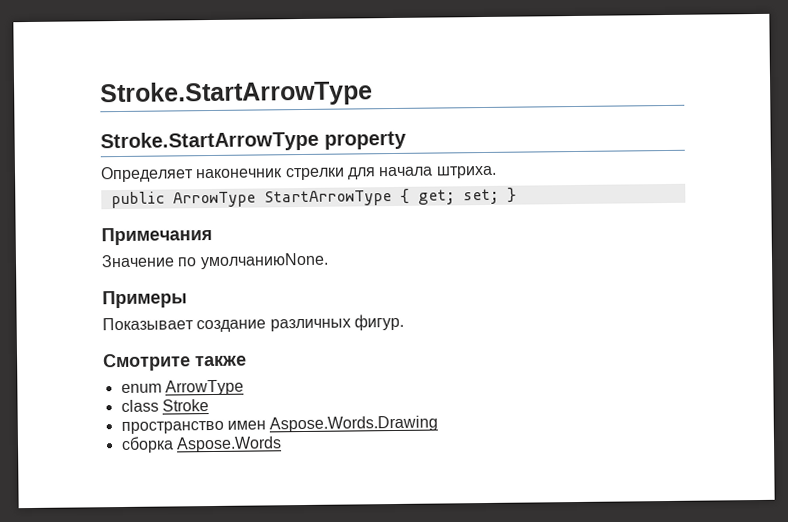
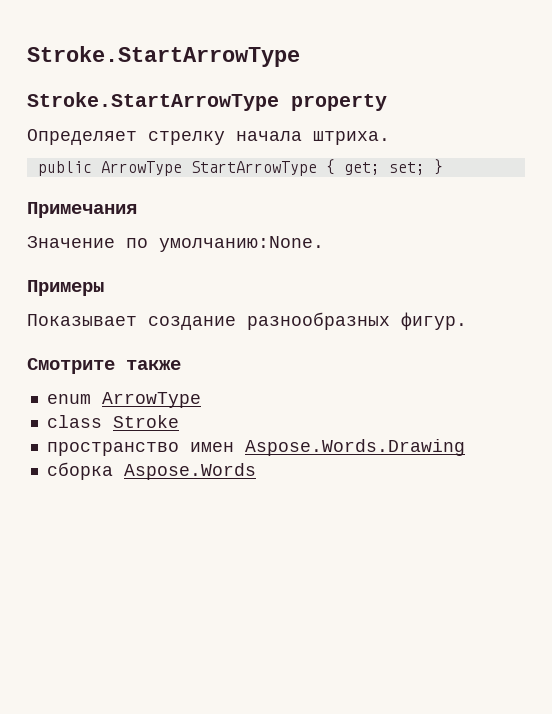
- Определяет наконечник стрелки для начала штриха.
+ Определяет стрелку начала штриха.
- Значение по умолчаниюNone.
+ Значение по умолчанию:None.
- Показывает создание различных фигур.
+ Показывает создание разнообразных фигур.

